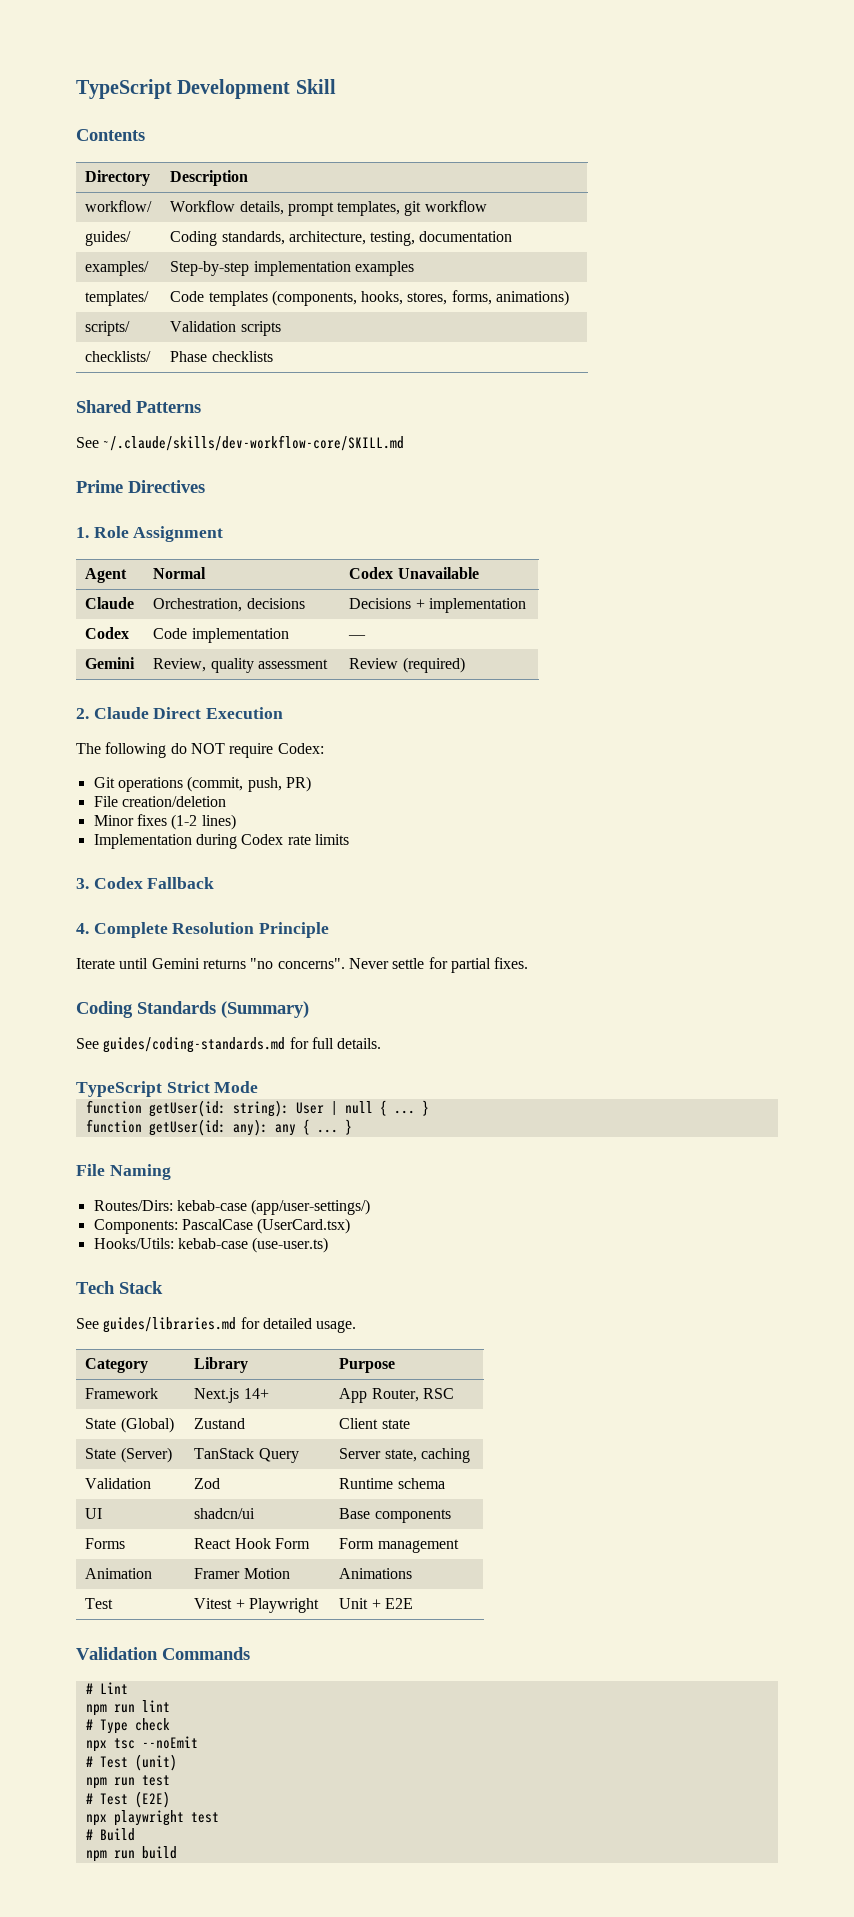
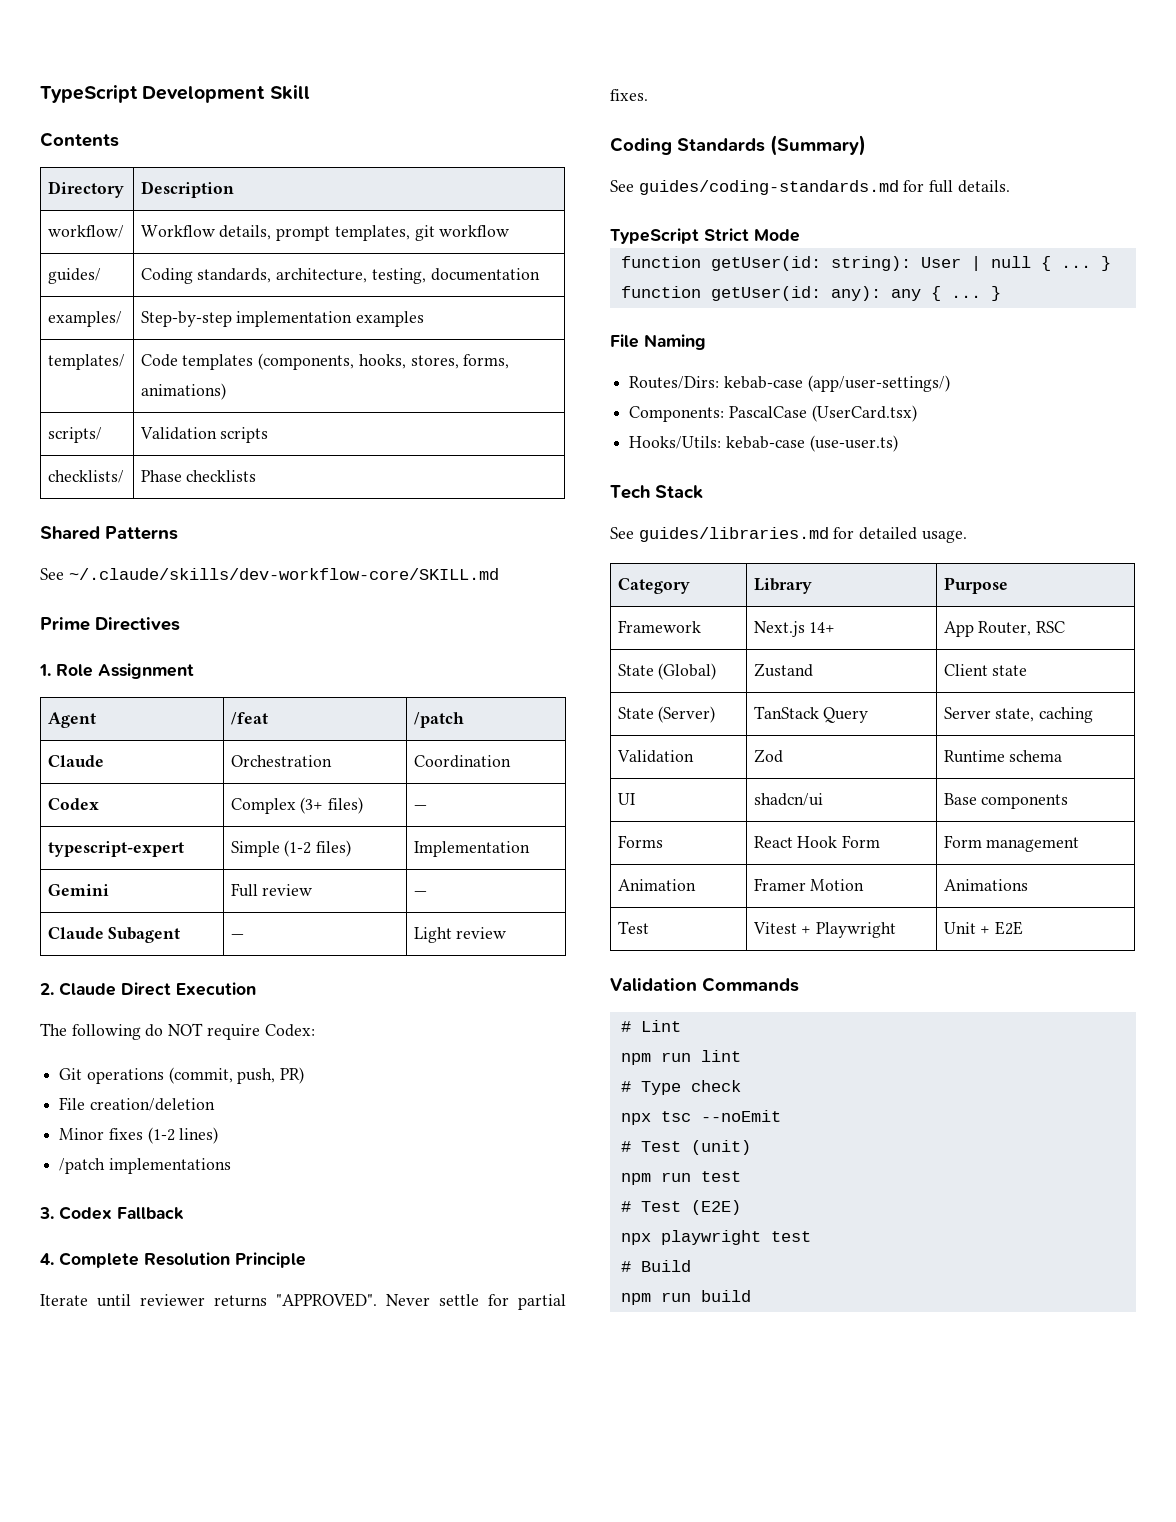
- Agent | Normal | Codex Unavailable
- Claude | Orchestration, decisions | Decisions + implementation
- Codex | Code implementation | —
- Gemini | Review, quality assessment | Review (required)
+ Agent | /feat | /patch
+ Claude | Orchestration | Coordination
+ Codex | Complex (3+ files) | —
+ typescript-expert | Simple (1-2 files) | Implementation
+ Gemini | Full review | —
+ Claude Subagent | — | Light review
- Implementation during Codex rate limits
+ /patch implementations
- Iterate until Gemini returns "no concerns".
+ Iterate until reviewer returns "APPROVED".

